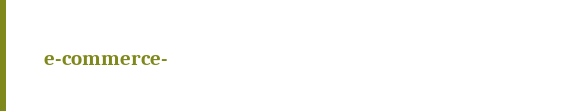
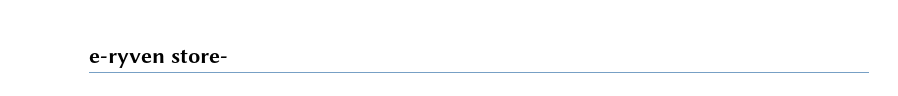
- e-commerce-
+ e-ryven store-

